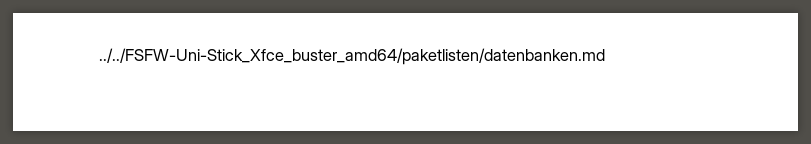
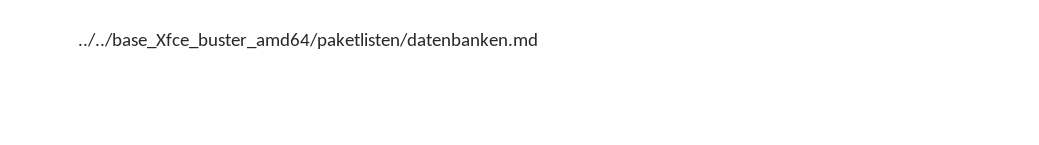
- ../../FSFW-Uni-Stick_Xfce_buster_amd64/paketlisten/datenbanken.md
+ ../../base_Xfce_buster_amd64/paketlisten/datenbanken.md

